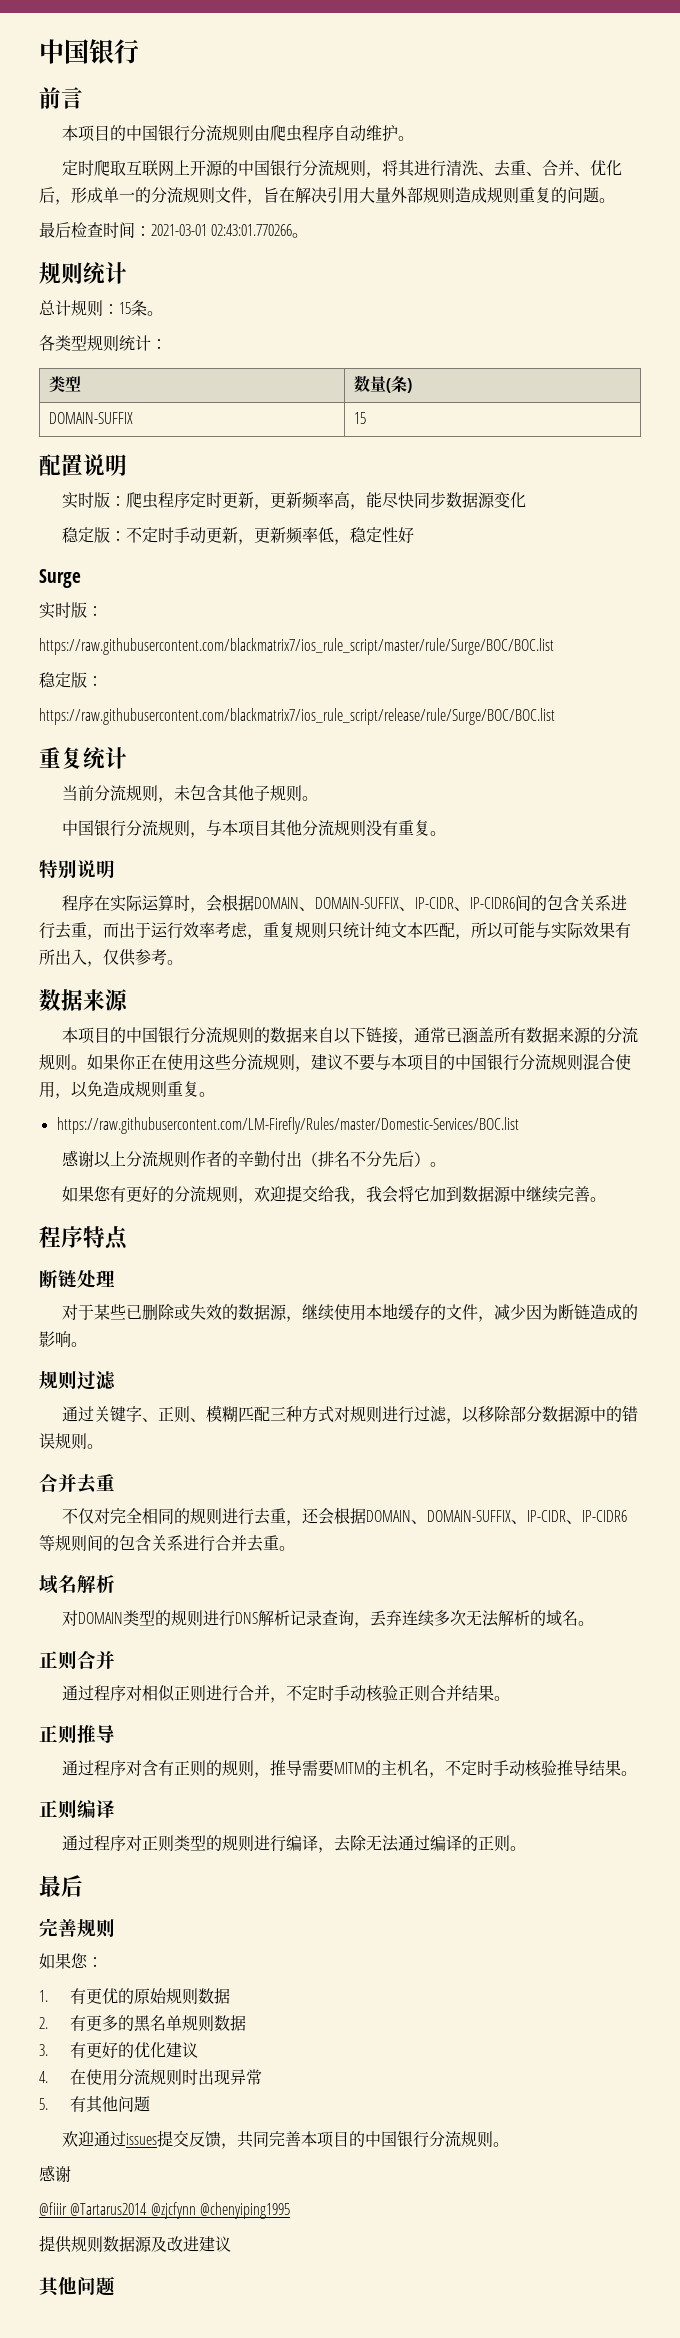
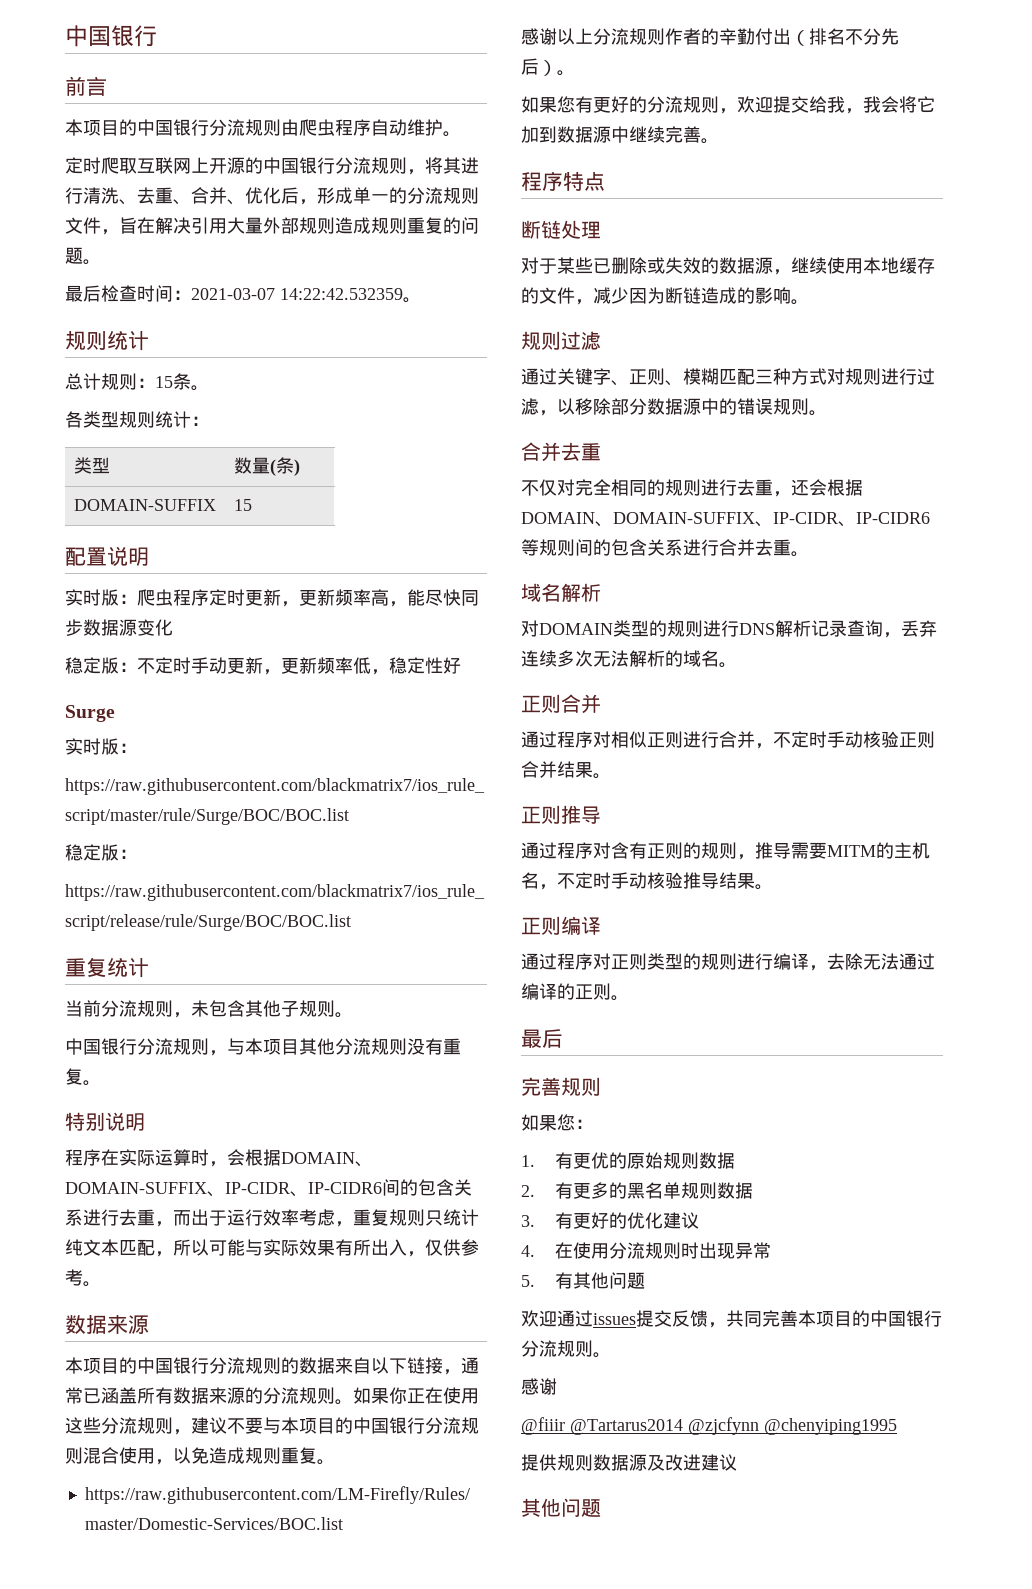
- 最后检查时间：2021-03-01 02:43:01.770266。
+ 最后检查时间：2021-03-07 14:22:42.532359。

